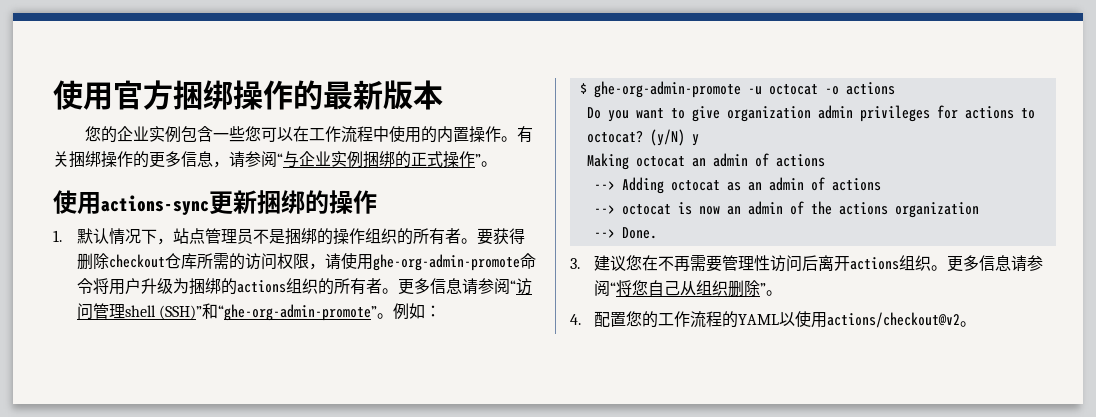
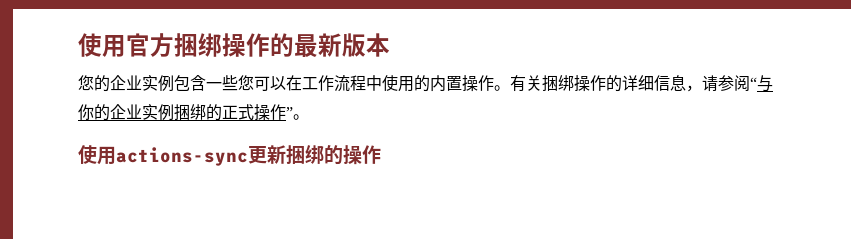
- 有关捆绑操作的更多信息，请参阅“与企业实例捆绑的正式操作”。
+ 有关捆绑操作的详细信息，请参阅“与你的企业实例捆绑的正式操作”。
- 1.默认情况下，站点管理员不是捆绑的操作组织的所有者。要获得删除checkout仓库所需的访问权限，请使用ghe-org-admin-promote命令将用户升级为捆绑的actions组织的所有者。更多信息请参阅“访问管理shell (SSH)”和“ghe-org-admin-promote”。例如：
- $ ghe-org-admin-promote -u octocat -o actions
- Do you want to give organization admin privileges for actions to octocat? (y/N) y
- Making octocat an admin of actions
- --> Adding octocat as an admin of actions
- --> octocat is now an admin of the actions organization
- --> Done.
- 3.建议您在不再需要管理性访问后离开actions组织。更多信息请参阅“将您自己从组织删除”。
- 4.配置您的工作流程的YAML以使用actions/checkout@v2。

